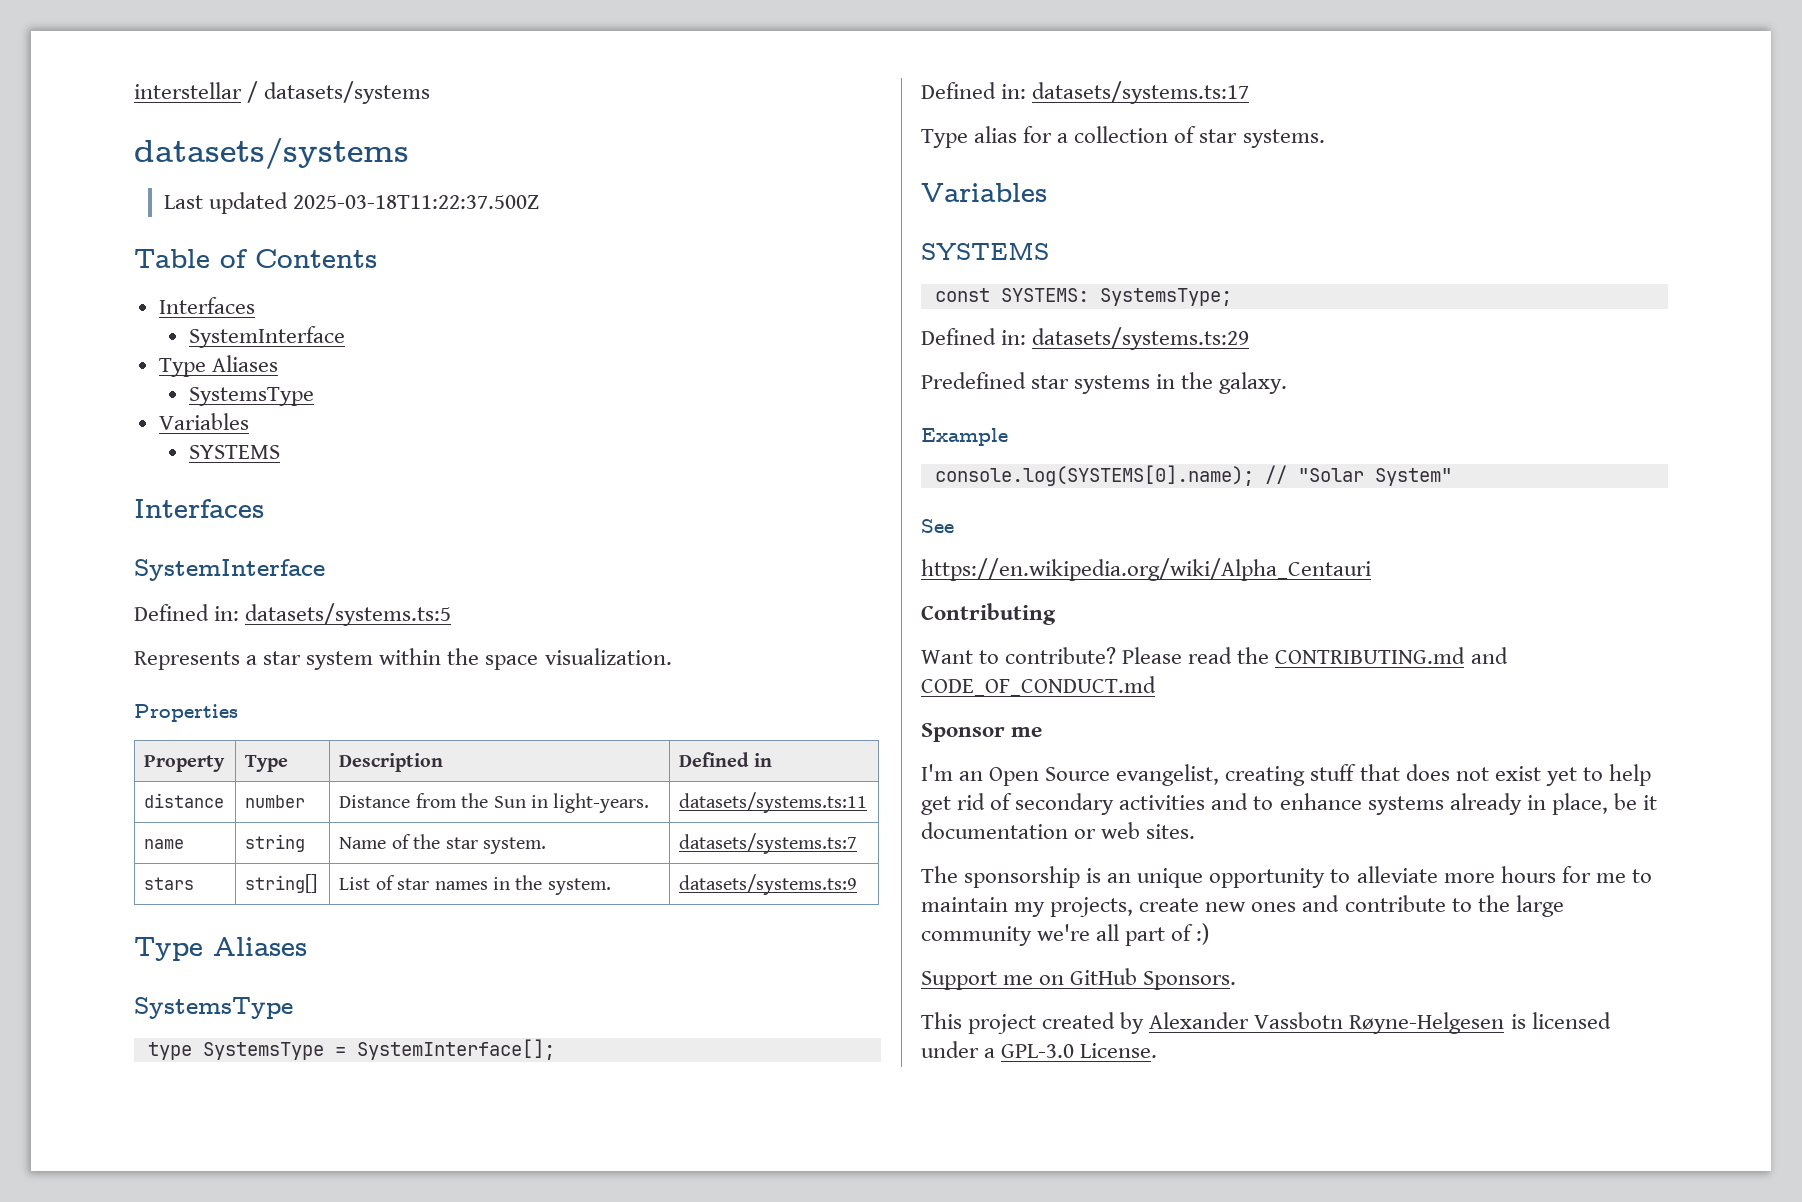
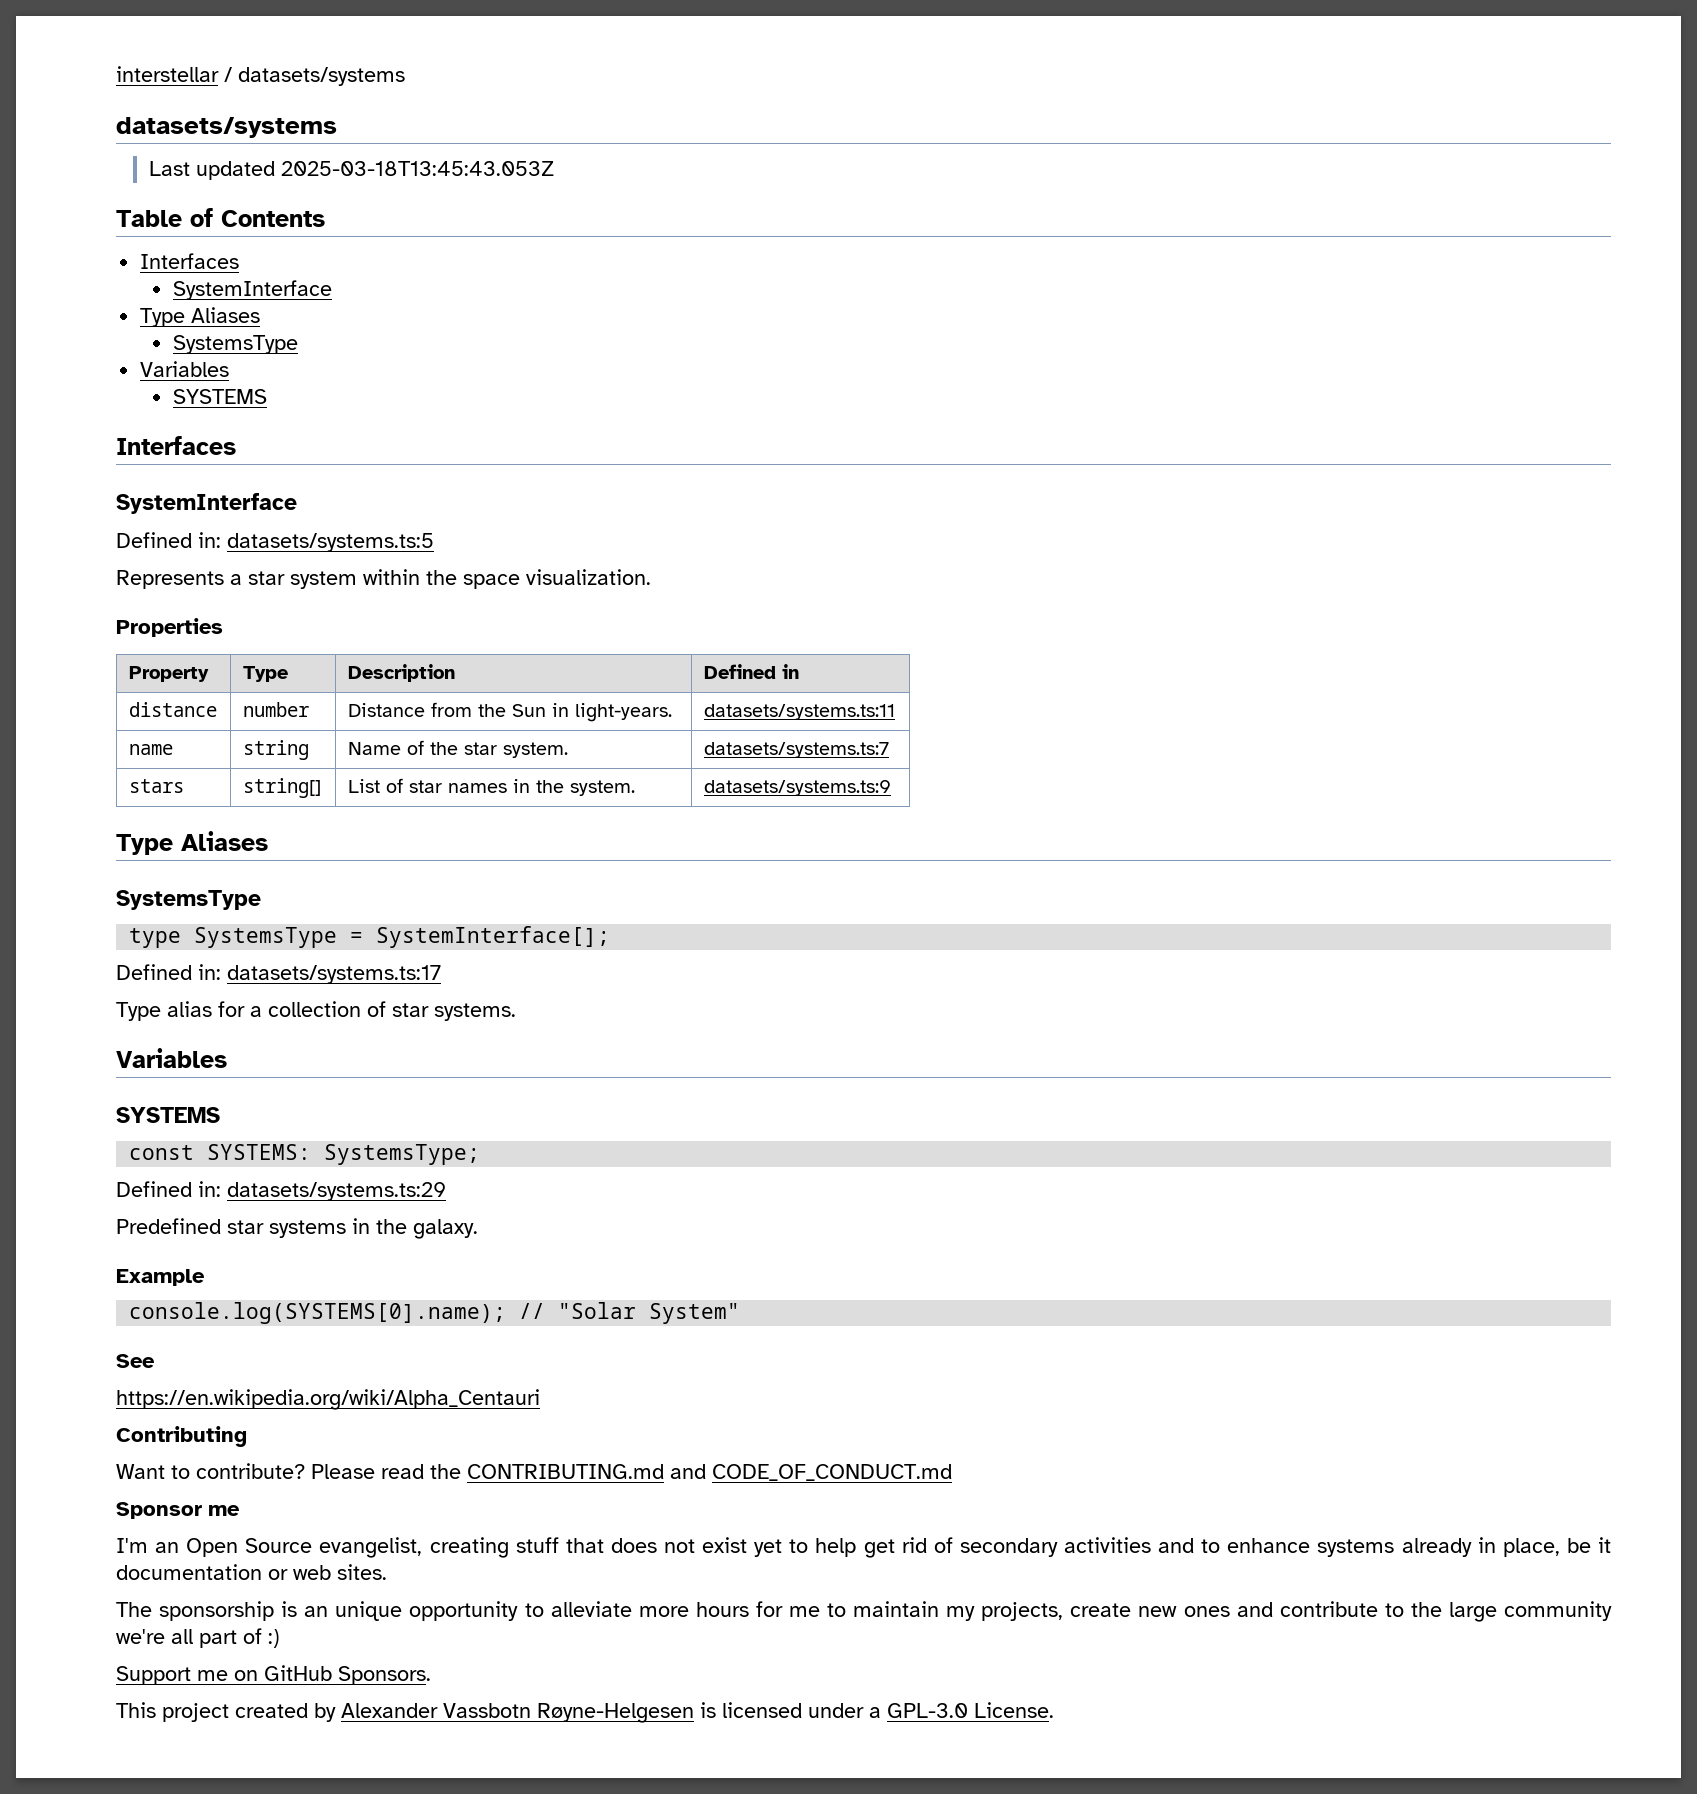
- Last updated 2025-03-18T11:22:37.500Z
+ Last updated 2025-03-18T13:45:43.053Z

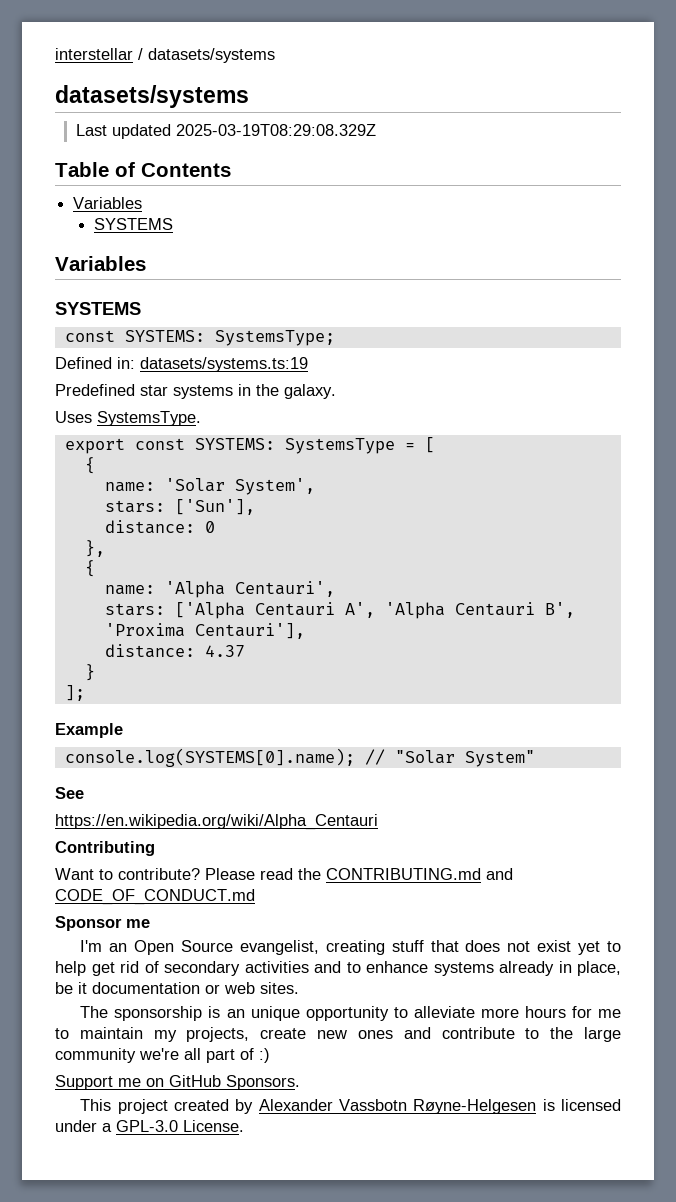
- Last updated 2025-03-18T13:45:43.053Z
+ Last updated 2025-03-19T08:29:08.329Z
  Table of Contents
- Interfaces
- SystemInterface
- Type Aliases
- SystemsType
  Variables
  SYSTEMS
- Interfaces
- SystemInterface
- Defined in: datasets/systems.ts:5
- Represents a star system within the space visualization.
- Properties
- Property | Type | Description | Defined in
- distance | number | Distance from the Sun in light-years. | datasets/systems.ts:11
- name | string | Name of the star system. | datasets/systems.ts:7
- stars | string[] | List of star names in the system. | datasets/systems.ts:9
- Type Aliases
- SystemsType
- type SystemsType = SystemInterface[];
- Defined in: datasets/systems.ts:17
- Type alias for a collection of star systems.
- Defined in: datasets/systems.ts:29
+ Defined in: datasets/systems.ts:19
+ Uses SystemsType.
+ export const SYSTEMS: SystemsType = [
+ {
+ name: 'Solar System',
+ stars: ['Sun'],
+ distance: 0
+ },
+ {
+ name: 'Alpha Centauri',
+ stars: ['Alpha Centauri A', 'Alpha Centauri B', 'Proxima Centauri'],
+ distance: 4.37
+ }
+ ];

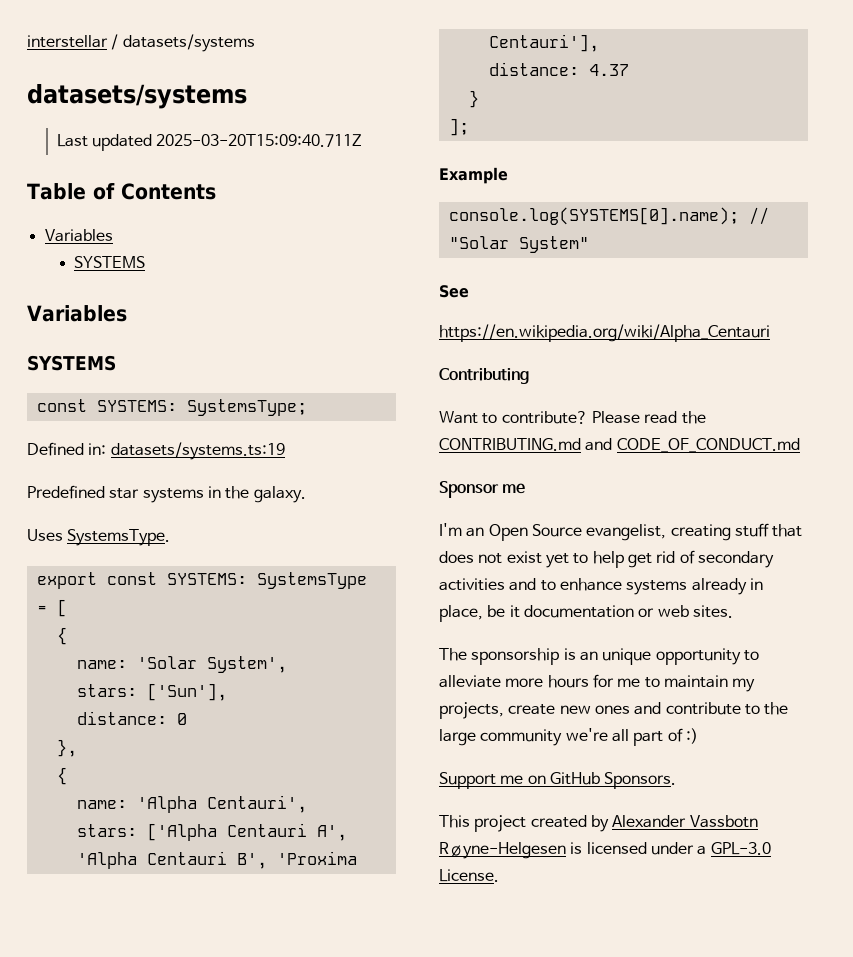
- Last updated 2025-03-19T08:29:08.329Z
+ Last updated 2025-03-20T15:09:40.711Z

